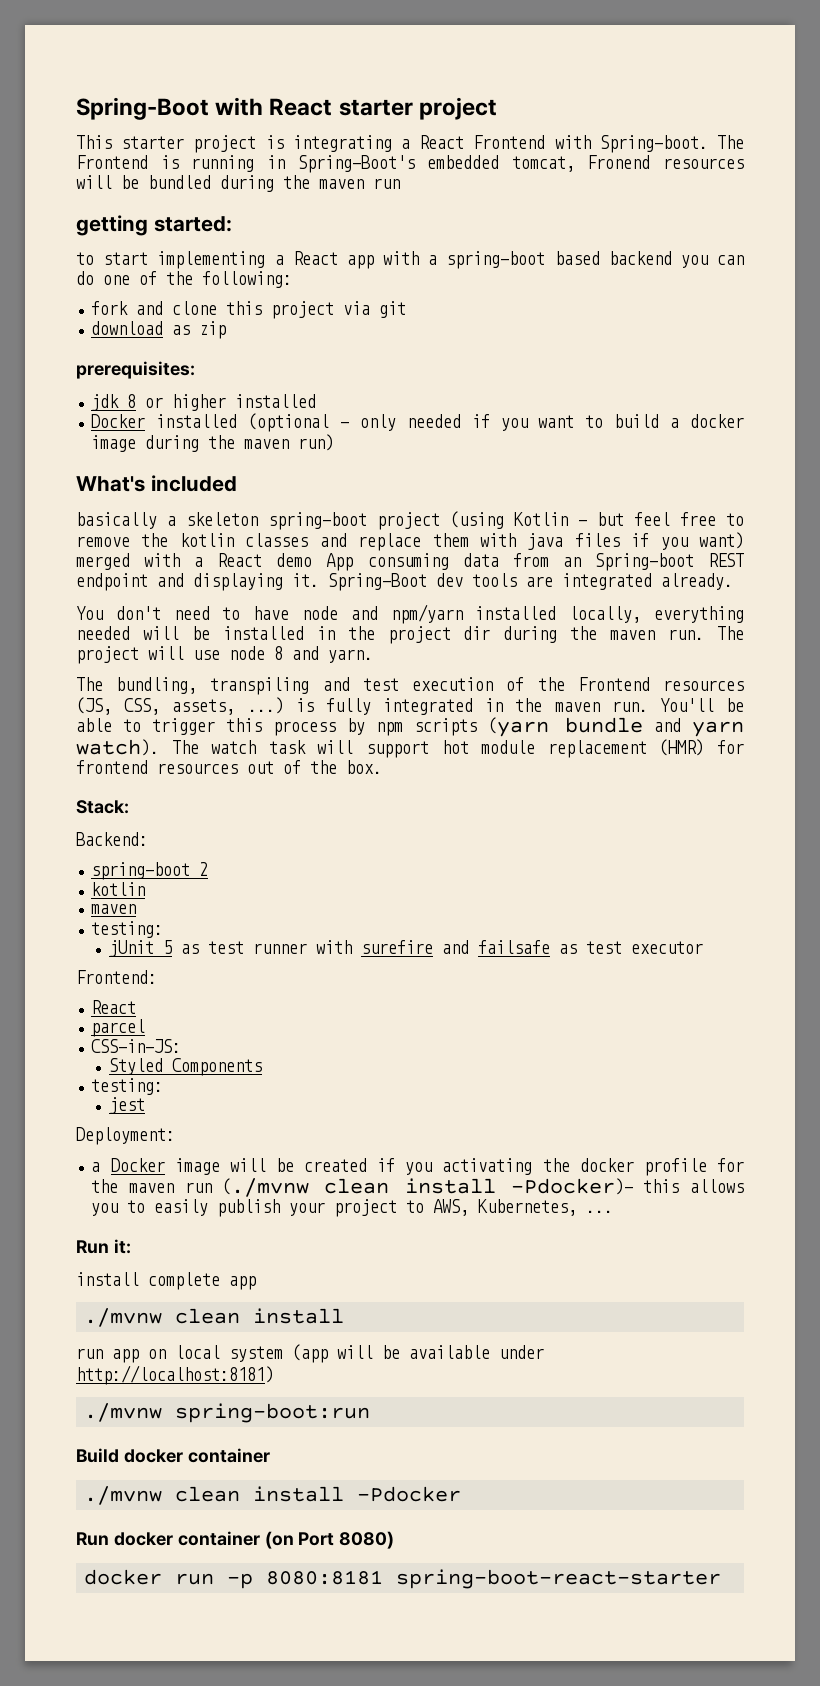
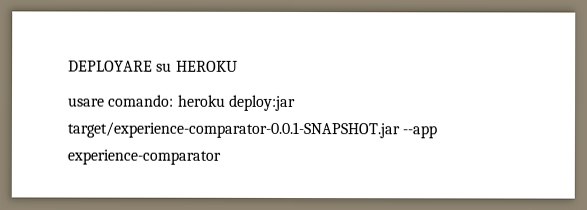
- Spring-Boot with React starter project
- This starter project is integrating a React Frontend with Spring-boot. The Frontend is running in Spring-Boot's embedded tomcat, Fronend resources will be bundled during the maven run
- getting started:
- to start implementing a React app with a spring-boot based backend you can do one of the following:
- fork and clone this project via git
- download as zip
- prerequisites:
- jdk 8 or higher installed
- Docker installed (optional - only needed if you want to build a docker image during the maven run)
- What's included
- basically a skeleton spring-boot project (using Kotlin - but feel free to remove the kotlin classes and replace them with java files if you want) merged with a React demo App consuming data from an Spring-boot REST endpoint and displaying it. Spring-Boot dev tools are integrated already.
- You don't need to have node and npm/yarn installed locally, everything needed will be installed in the project dir during the maven run. The project will use node 8 and yarn.
- The bundling, transpiling and test execution of the Frontend resources (JS, CSS, assets, ...) is fully integrated in the maven run. You'll be able to trigger this process by npm scripts (yarn bundle and yarn watch). The watch task will support hot module replacement (HMR) for frontend resources out of the box.
- Stack:
- Backend:
- spring-boot 2
- kotlin
- maven
- testing:
- jUnit 5 as test runner with surefire and failsafe as test executor
- Frontend:
- React
- parcel
- CSS-in-JS:
- Styled Components
- testing:
- jest
- Deployment:
- a Docker image will be created if you activating the docker profile for the maven run (./mvnw clean install -Pdocker)- this allows you to easily publish your project to AWS, Kubernetes, ...
- Run it:
- install complete app
- ./mvnw clean install
- run app on local system (app will be available under http://localhost:8181)
- ./mvnw spring-boot:run
- Build docker container
- ./mvnw clean install -Pdocker
- Run docker container (on Port 8080)
- docker run -p 8080:8181 spring-boot-react-starter
+ DEPLOYARE su HEROKU
+ usare comando: heroku deploy:jar target/experience-comparator-0.0.1-SNAPSHOT.jar --app experience-comparator

